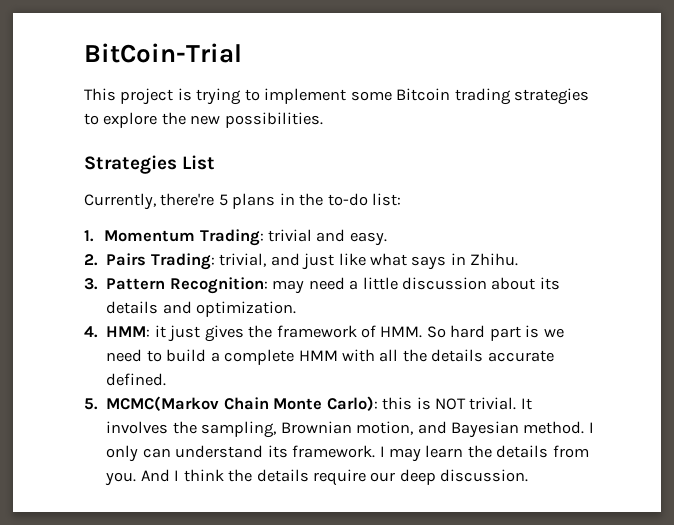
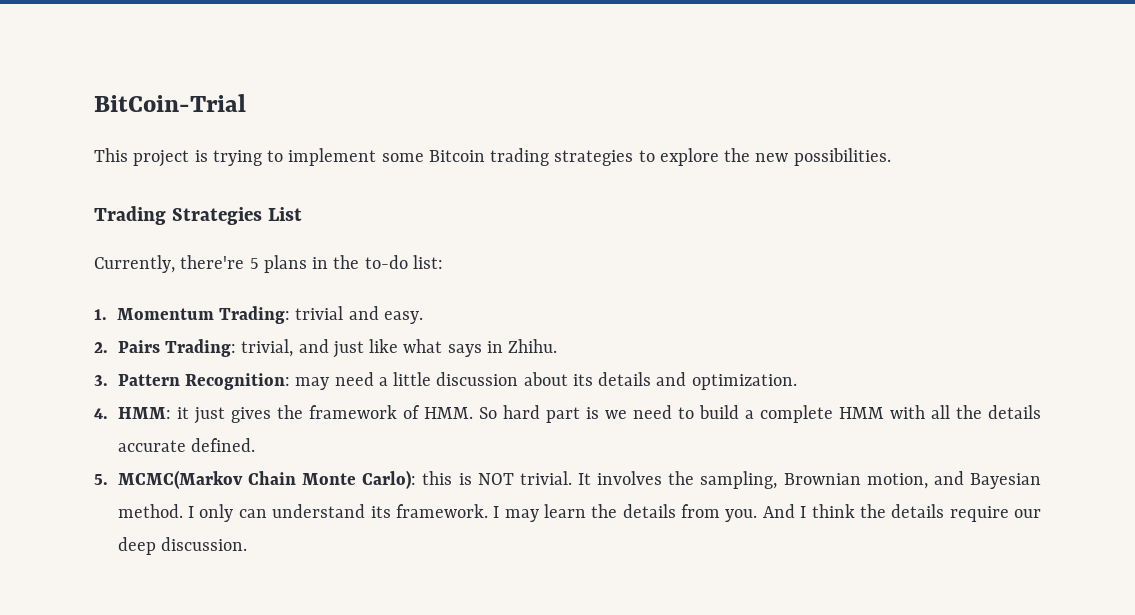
- Strategies List
+ Trading Strategies List

